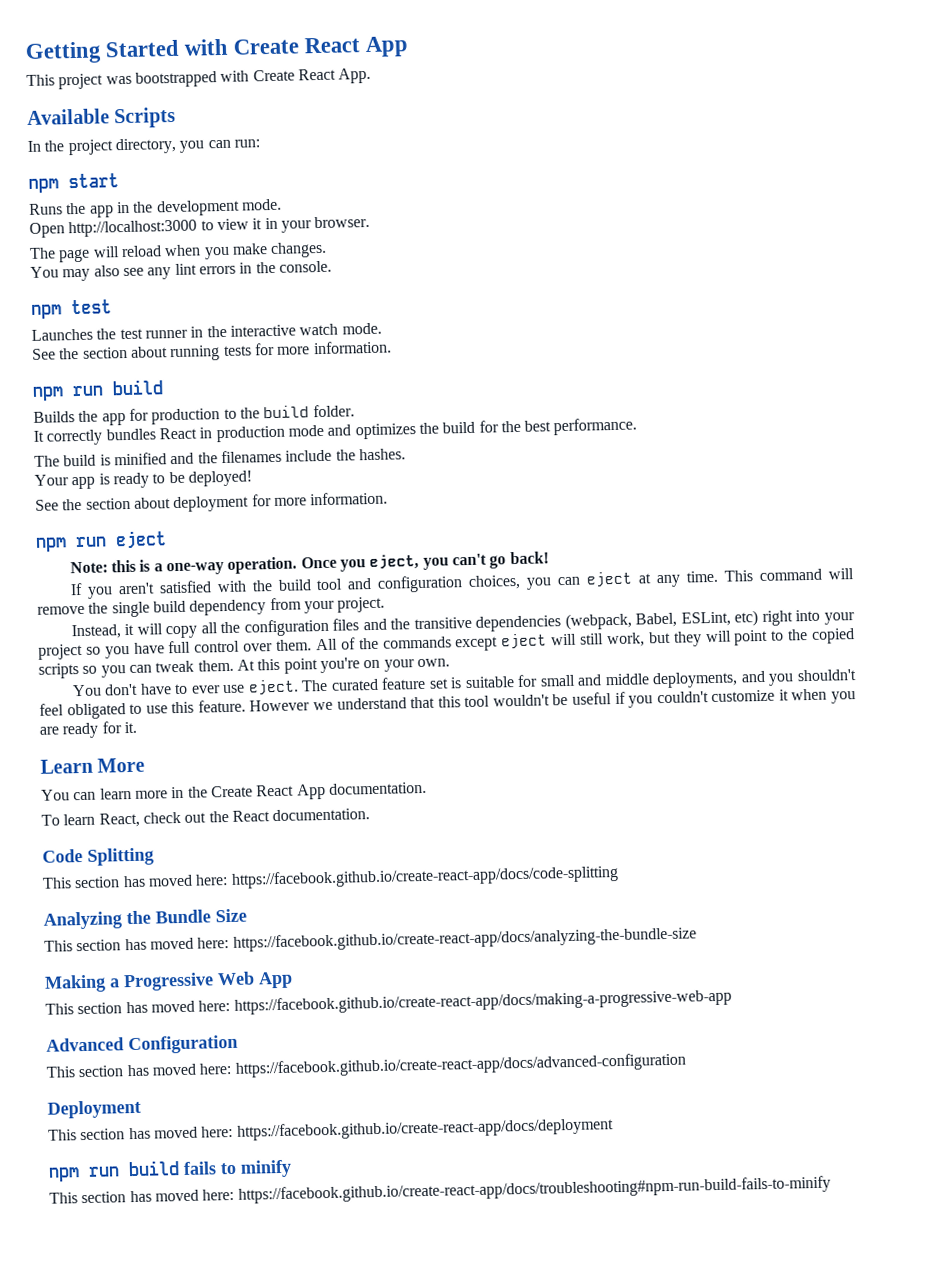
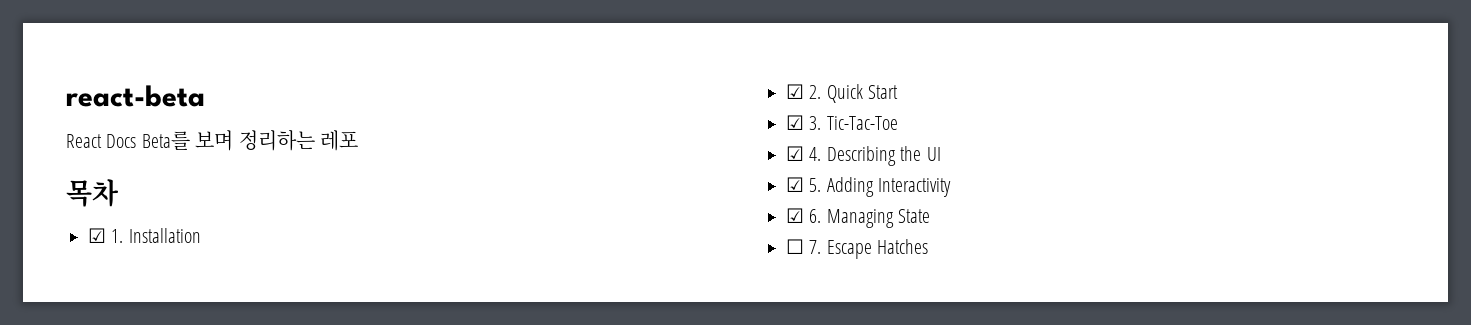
- Getting Started with Create React App
- This project was bootstrapped with Create React App.
- Available Scripts
- In the project directory, you can run:
- npm start
- Runs the app in the development mode.
- Open http://localhost:3000 to view it in your browser.
- The page will reload when you make changes.
- You may also see any lint errors in the console.
- npm test
- Launches the test runner in the interactive watch mode.
- See the section about running tests for more information.
- npm run build
- Builds the app for production to the build folder.
- It correctly bundles React in production mode and optimizes the build for the best performance.
- The build is minified and the filenames include the hashes.
- Your app is ready to be deployed!
- See the section about deployment for more information.
- npm run eject
- Note: this is a one-way operation. Once you eject, you can't go back!
- If you aren't satisfied with the build tool and configuration choices, you can eject at any time. This command will remove the single build dependency from your project.
- Instead, it will copy all the configuration files and the transitive dependencies (webpack, Babel, ESLint, etc) right into your project so you have full control over them. All of the commands except eject will still work, but they will point to the copied scripts so you can tweak them. At this point you're on your own.
- You don't have to ever use eject. The curated feature set is suitable for small and middle deployments, and you shouldn't feel obligated to use this feature. However we understand that this tool wouldn't be useful if you couldn't customize it when you are ready for it.
- Learn More
- You can learn more in the Create React App documentation.
- To learn React, check out the React documentation.
- Code Splitting
- This section has moved here: https://facebook.github.io/create-react-app/docs/code-splitting
- Analyzing the Bundle Size
- This section has moved here: https://facebook.github.io/create-react-app/docs/analyzing-the-bundle-size
- Making a Progressive Web App
- This section has moved here: https://facebook.github.io/create-react-app/docs/making-a-progressive-web-app
- Advanced Configuration
- This section has moved here: https://facebook.github.io/create-react-app/docs/advanced-configuration
- Deployment
- This section has moved here: https://facebook.github.io/create-react-app/docs/deployment
- npm run build fails to minify
- This section has moved here: https://facebook.github.io/create-react-app/docs/troubleshooting#npm-run-build-fails-to-minify
+ react-beta
+ React Docs Beta를 보며 정리하는 레포
+ 목차
+ ☑ 1. Installation
+ ☑ 2. Quick Start
+ ☑ 3. Tic-Tac-Toe
+ ☑ 4. Describing the UI
+ ☑ 5. Adding Interactivity
+ ☑ 6. Managing State
+ ☐ 7. Escape Hatches

